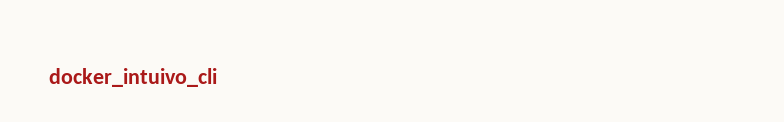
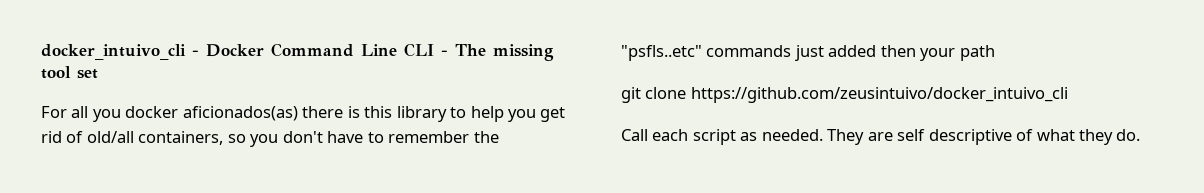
- docker_intuivo_cli
+ docker_intuivo_cli - Docker Command Line CLI - The missing tool set
+ For all you docker aficionados(as) there is this library to help you get rid of old/all containers, so you don't have to remember the "psfls..etc" commands just added then your path
+ git clone https://github.com/zeusintuivo/docker_intuivo_cli
+ Call each script as needed. They are self descriptive of what they do.

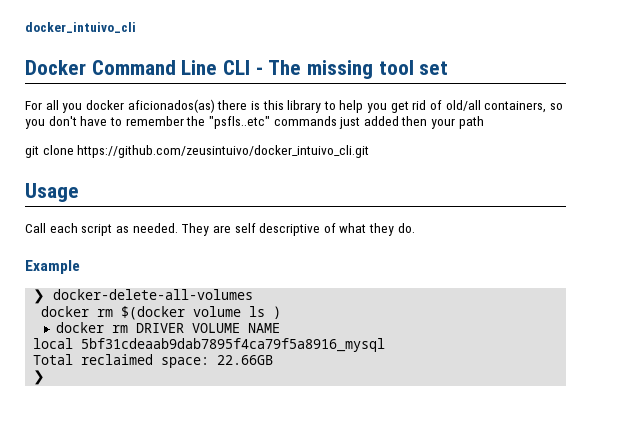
- docker_intuivo_cli - Docker Command Line CLI - The missing tool set
+ docker_intuivo_cli
+ Docker Command Line CLI - The missing tool set
- git clone https://github.com/zeusintuivo/docker_intuivo_cli
+ git clone https://github.com/zeusintuivo/docker_intuivo_cli.git
+ Usage
+ Example
+ ❯ docker-delete-all-volumes
+ docker rm $(docker volume ls )
+ docker rm DRIVER VOLUME NAME
+ local 5bf31cdeaab9dab7895f4ca79f5a8916_mysql
+ Total reclaimed space: 22.66GB
+ ❯

